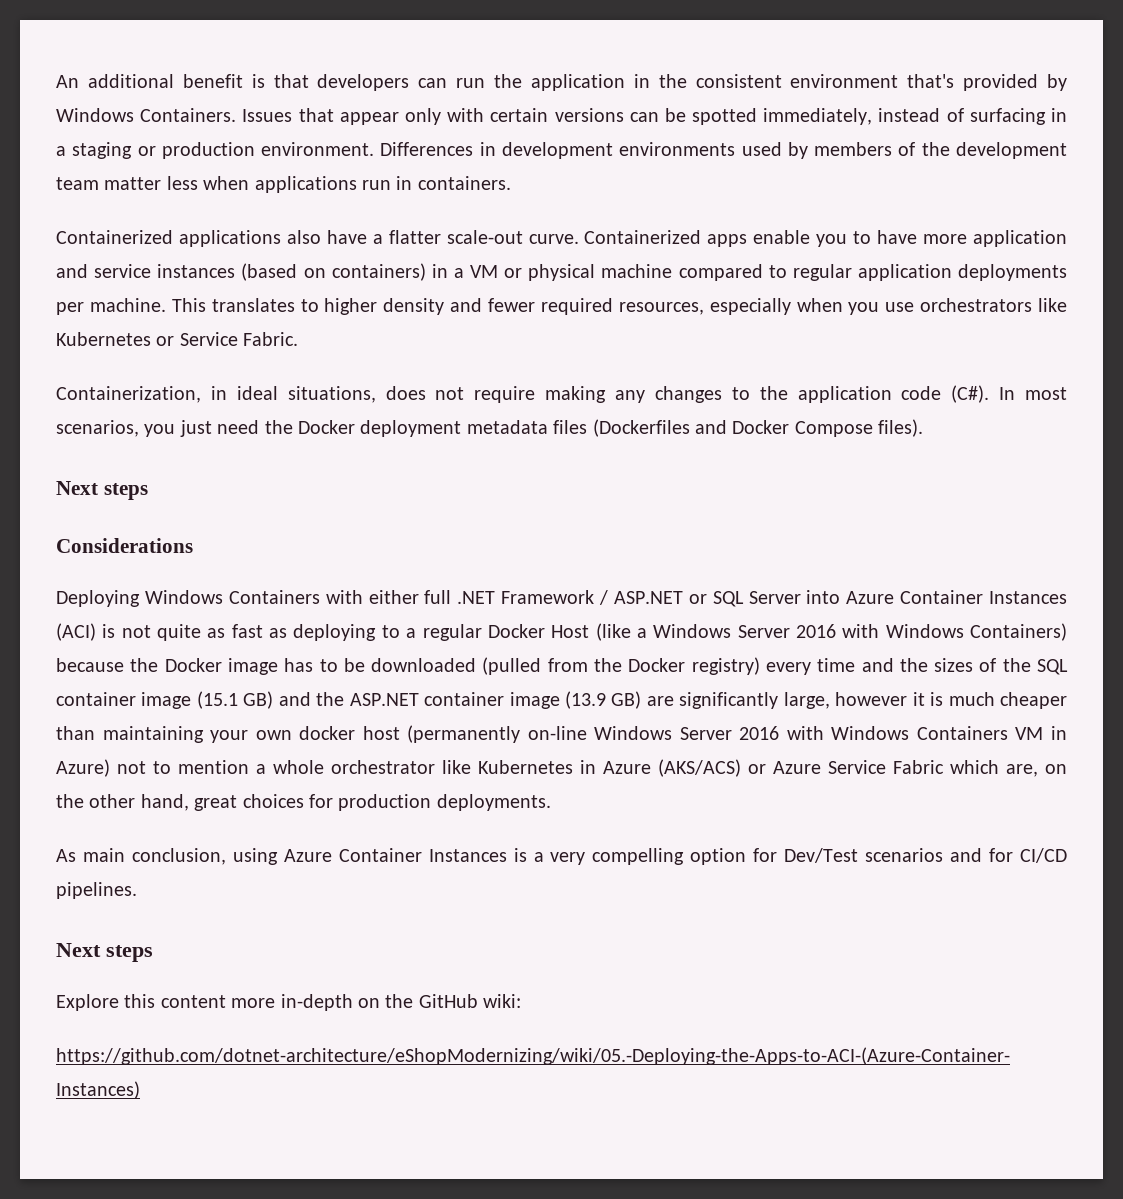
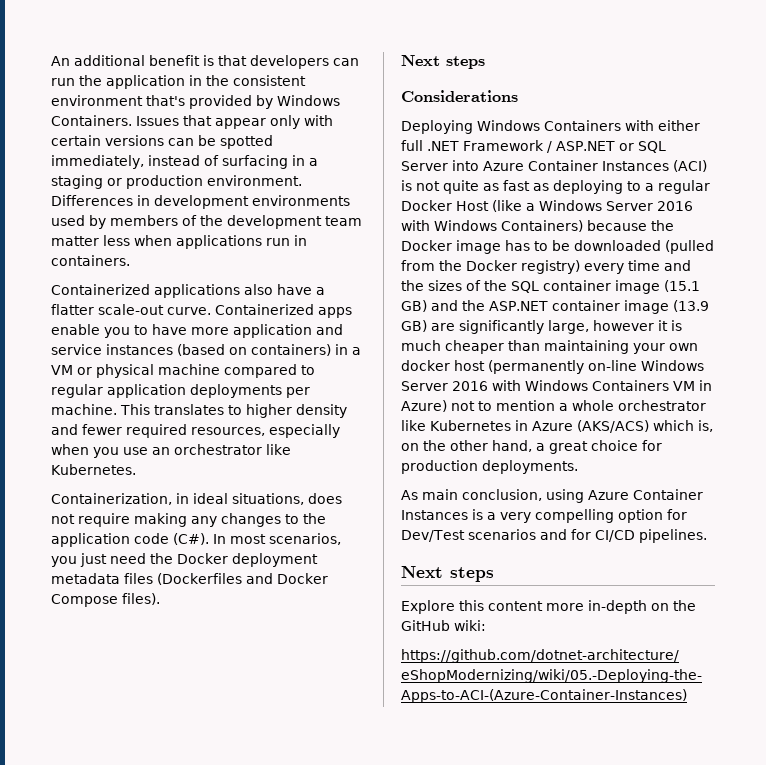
- This translates to higher density and fewer required resources, especially when you use orchestrators like Kubernetes or Service Fabric.
+ This translates to higher density and fewer required resources, especially when you use an orchestrator like Kubernetes.
- Deploying Windows Containers with either full .NET Framework / ASP.NET or SQL Server into Azure Container Instances (ACI) is not quite as fast as deploying to a regular Docker Host (like a Windows Server 2016 with Windows Containers) because the Docker image has to be downloaded (pulled from the Docker registry) every time and the sizes of the SQL container image (15.1 GB) and the ASP.NET container image (13.9 GB) are significantly large, however it is much cheaper than maintaining your own docker host (permanently on-line Windows Server 2016 with Windows Containers VM in Azure) not to mention a whole orchestrator like Kubernetes in Azure (AKS/ACS) or Azure Service Fabric which are, on the other hand, great choices for production deployments.
+ Deploying Windows Containers with either full .NET Framework / ASP.NET or SQL Server into Azure Container Instances (ACI) is not quite as fast as deploying to a regular Docker Host (like a Windows Server 2016 with Windows Containers) because the Docker image has to be downloaded (pulled from the Docker registry) every time and the sizes of the SQL container image (15.1 GB) and the ASP.NET container image (13.9 GB) are significantly large, however it is much cheaper than maintaining your own docker host (permanently on-line Windows Server 2016 with Windows Containers VM in Azure) not to mention a whole orchestrator like Kubernetes in Azure (AKS/ACS) which is, on the other hand, a great choice for production deployments.

